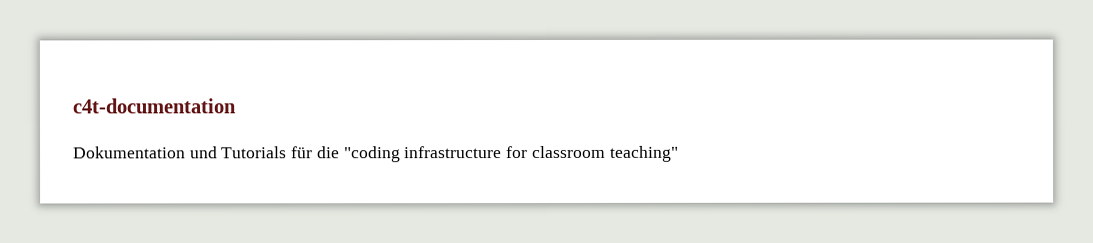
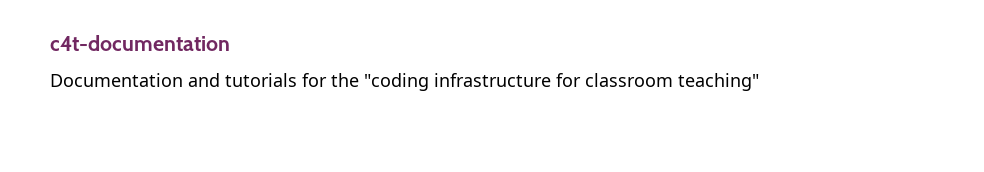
- Dokumentation und Tutorials für die "coding infrastructure for classroom teaching"
+ Documentation and tutorials for the "coding infrastructure for classroom teaching"

